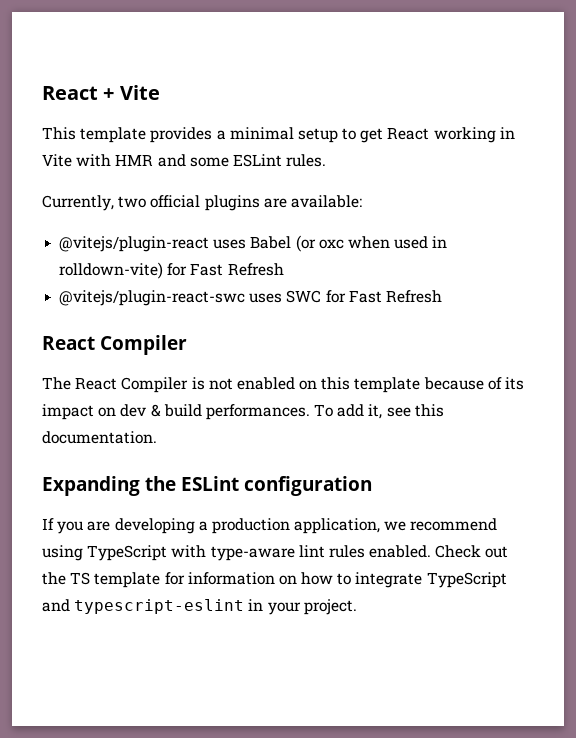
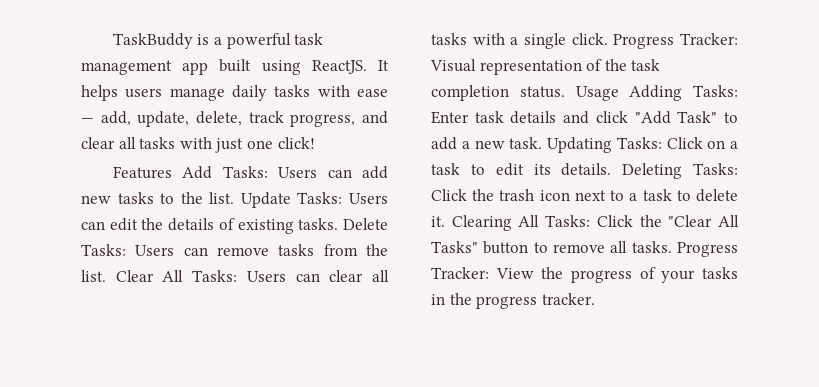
- React + Vite
- This template provides a minimal setup to get React working in Vite with HMR and some ESLint rules.
- Currently, two official plugins are available:
- @vitejs/plugin-react uses Babel (or oxc when used in rolldown-vite) for Fast Refresh
- @vitejs/plugin-react-swc uses SWC for Fast Refresh
- React Compiler
- The React Compiler is not enabled on this template because of its impact on dev & build performances. To add it, see this documentation.
- Expanding the ESLint configuration
- If you are developing a production application, we recommend using TypeScript with type-aware lint rules enabled. Check out the TS template for information on how to integrate TypeScript and typescript-eslint in your project.
+ TaskBuddy is a powerful task management app built using ReactJS. It helps users manage daily tasks with ease — add, update, delete, track progress, and clear all tasks with just one click!
+ Features Add Tasks: Users can add new tasks to the list. Update Tasks: Users can edit the details of existing tasks. Delete Tasks: Users can remove tasks from the list. Clear All Tasks: Users can clear all tasks with a single click. Progress Tracker: Visual representation of the task completion status. Usage Adding Tasks: Enter task details and click "Add Task" to add a new task. Updating Tasks: Click on a task to edit its details. Deleting Tasks: Click the trash icon next to a task to delete it. Clearing All Tasks: Click the "Clear All Tasks" button to remove all tasks. Progress Tracker: View the progress of your tasks in the progress tracker.

